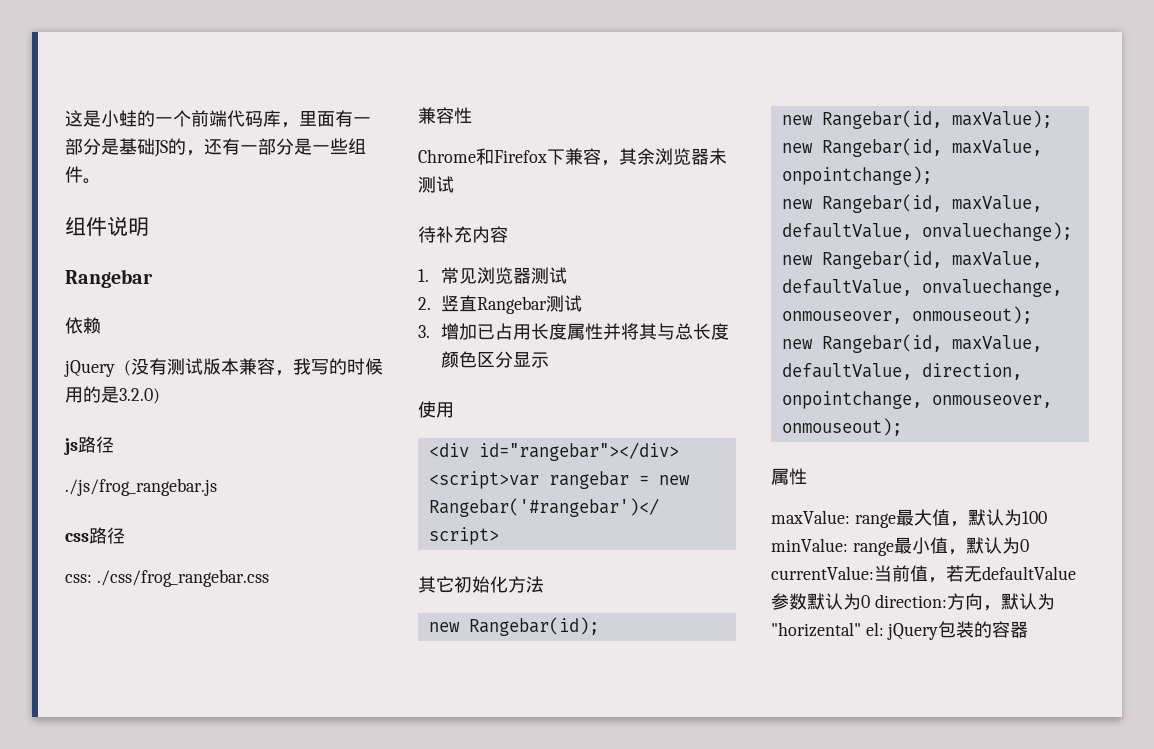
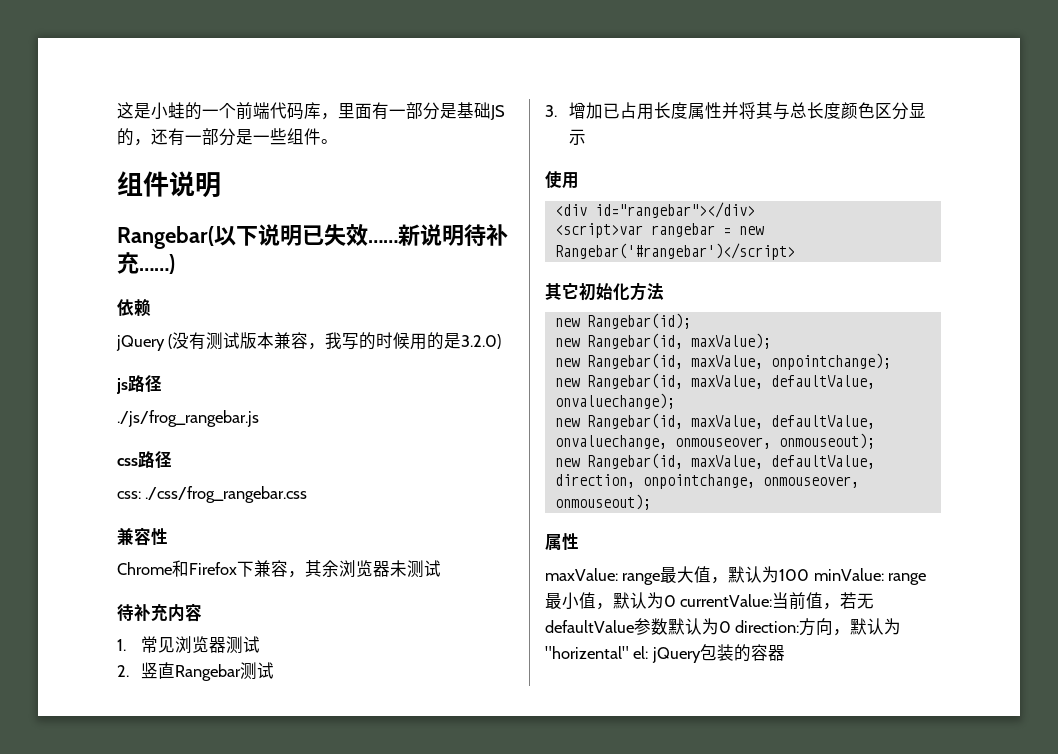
  组件说明
- Rangebar
+ Rangebar(以下说明已失效……新说明待补充……)

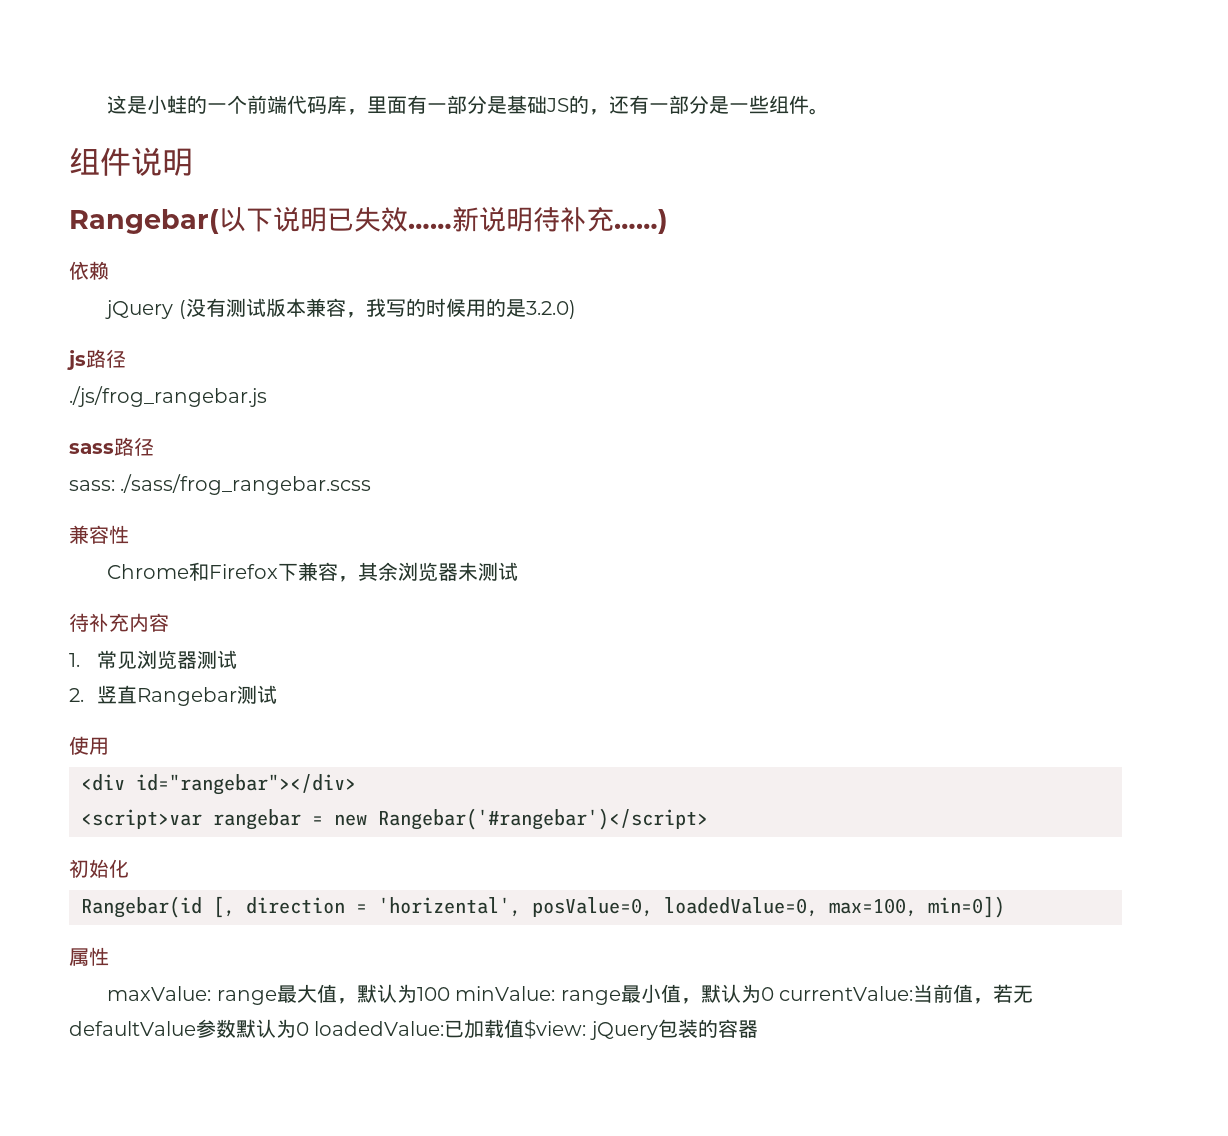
- css路径
- css: ./css/frog_rangebar.css
+ sass路径
+ sass: ./sass/frog_rangebar.scss
- 3.增加已占用长度属性并将其与总长度颜色区分显示
- 其它初始化方法
- new Rangebar(id);
- new Rangebar(id, maxValue);
- new Rangebar(id, maxValue, onpointchange);
- new Rangebar(id, maxValue, defaultValue, onvaluechange);
- new Rangebar(id, maxValue, defaultValue, onvaluechange, onmouseover, onmouseout);
- new Rangebar(id, maxValue, defaultValue, direction, onpointchange, onmouseover, onmouseout);
+ 初始化
+ Rangebar(id [, direction = 'horizental', posValue=0, loadedValue=0, max=100, min=0])
- maxValue: range最大值，默认为100 minValue: range最小值，默认为0 currentValue:当前值，若无defaultValue参数默认为0 direction:方向，默认为"horizental" el: jQuery包装的容器
+ maxValue: range最大值，默认为100 minValue: range最小值，默认为0 currentValue:当前值，若无defaultValue参数默认为0 loadedValue:已加载值$view: jQuery包装的容器

